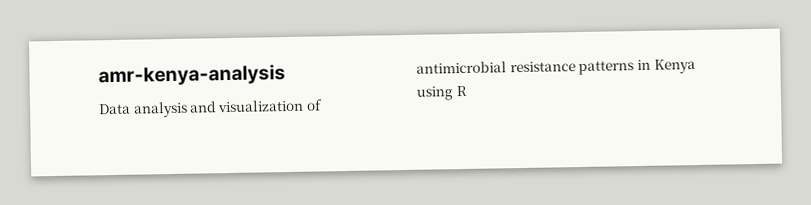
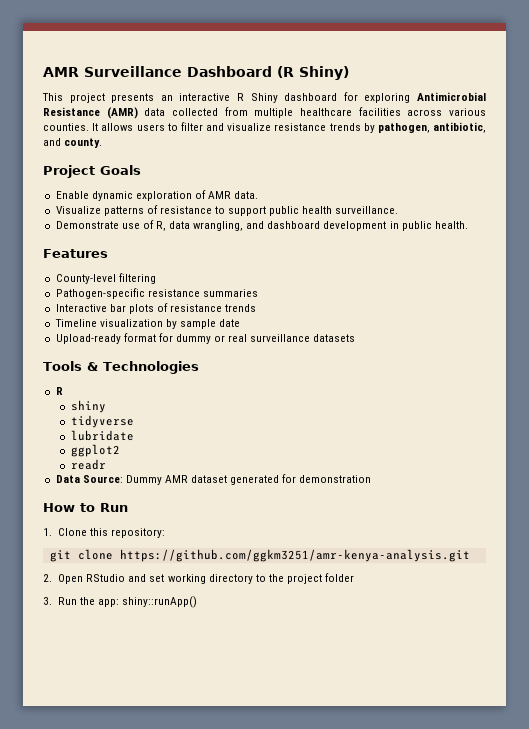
- amr-kenya-analysis
- Data analysis and visualization of antimicrobial resistance patterns in Kenya using R
+ AMR Surveillance Dashboard (R Shiny)
+ This project presents an interactive R Shiny dashboard for exploring Antimicrobial Resistance (AMR) data collected from multiple healthcare facilities across various counties. It allows users to filter and visualize resistance trends by pathogen, antibiotic, and county.
+ Project Goals
+ Enable dynamic exploration of AMR data.
+ Visualize patterns of resistance to support public health surveillance.
+ Demonstrate use of R, data wrangling, and dashboard development in public health.
+ Features
+ County-level filtering
+ Pathogen-specific resistance summaries
+ Interactive bar plots of resistance trends
+ Timeline visualization by sample date
+ Upload-ready format for dummy or real surveillance datasets
+ Tools & Technologies
+ R
+ shiny
+ tidyverse
+ lubridate
+ ggplot2
+ readr
+ Data Source: Dummy AMR dataset generated for demonstration
+ How to Run
+ 1. Clone this repository:
+ git clone https://github.com/ggkm3251/amr-kenya-analysis.git
+ 2. Open RStudio and set working directory to the project folder
+ 3. Run the app: shiny::runApp()

